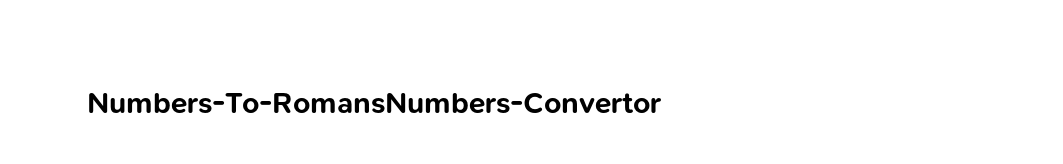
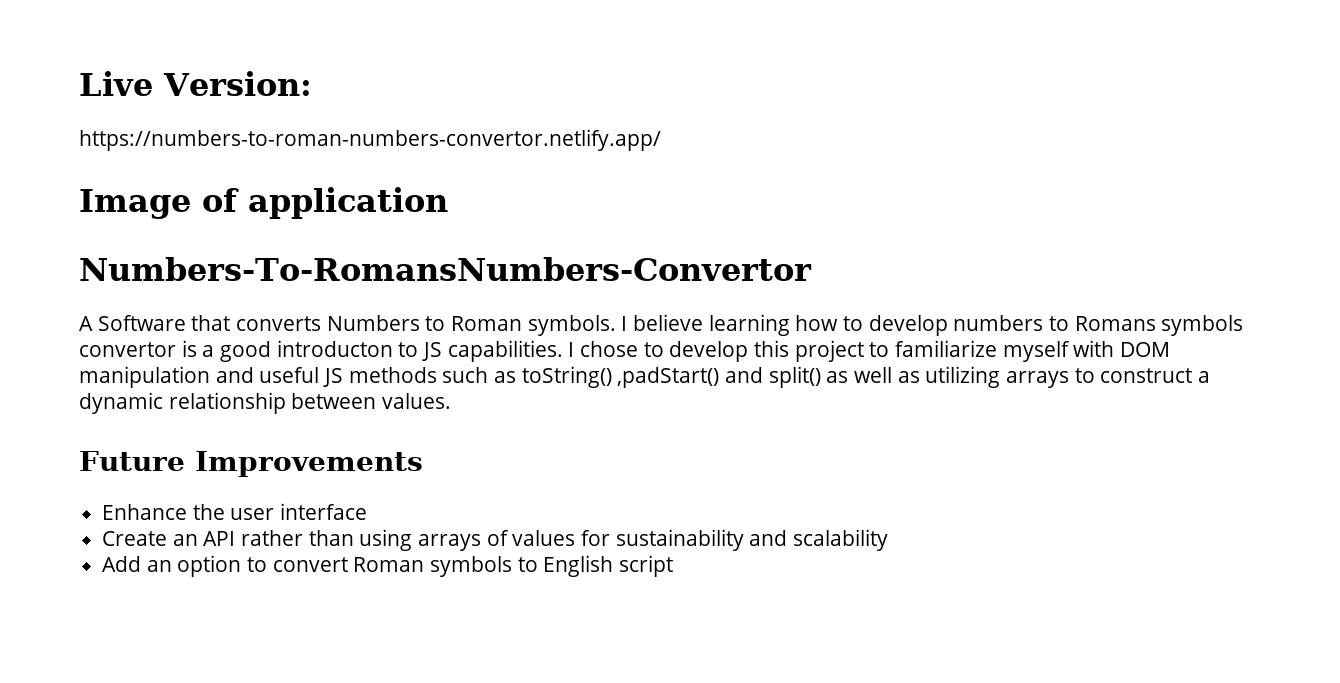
+ Live Version:
+ https://numbers-to-roman-numbers-convertor.netlify.app/
+ Image of application
  Numbers-To-RomansNumbers-Convertor
+ A Software that converts Numbers to Roman symbols. I believe learning how to develop numbers to Romans symbols convertor is a good introducton to JS capabilities. I chose to develop this project to familiarize myself with DOM manipulation and useful JS methods such as toString() ,padStart() and split() as well as utilizing arrays to construct a dynamic relationship between values.
+ Future Improvements
+ Enhance the user interface
+ Create an API rather than using arrays of values for sustainability and scalability
+ Add an option to convert Roman symbols to English script

